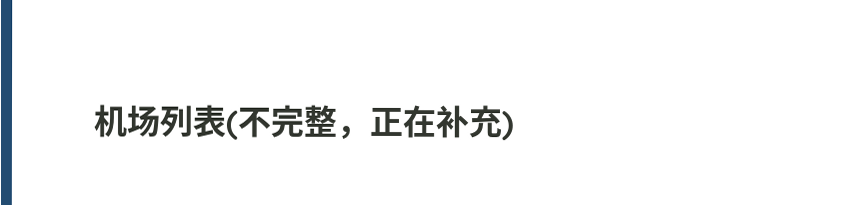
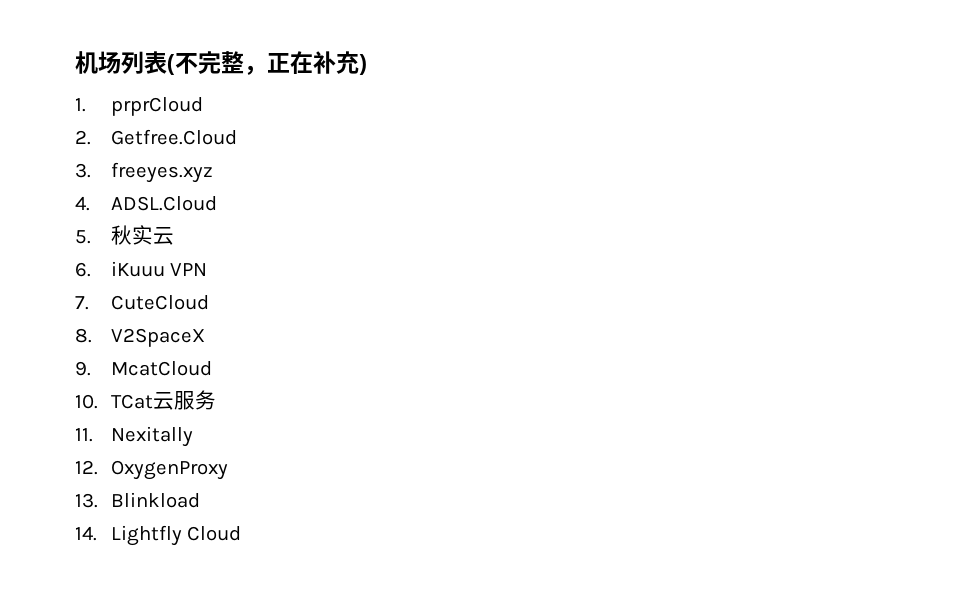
+ 1. prprCloud
+ 2. Getfree.Cloud
+ 3. freeyes.xyz
+ 4. ADSL.Cloud
+ 5.秋实云
+ 6. iKuuu VPN
+ 7. CuteCloud
+ 8. V2SpaceX
+ 9. McatCloud
+ 10. TCat云服务
+ 11. Nexitally
+ 12. OxygenProxy
+ 13. Blinkload
+ 14. Lightfly Cloud

